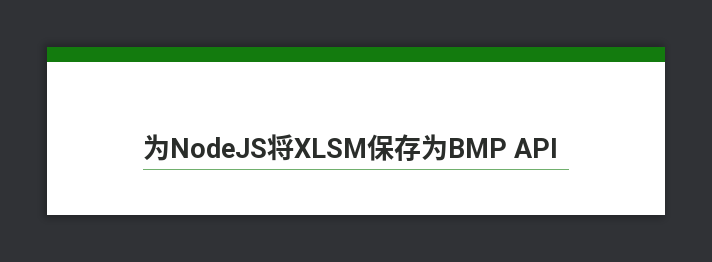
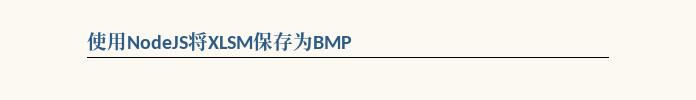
- 为NodeJS将XLSM保存为BMP API
+ 使用NodeJS将XLSM保存为BMP

